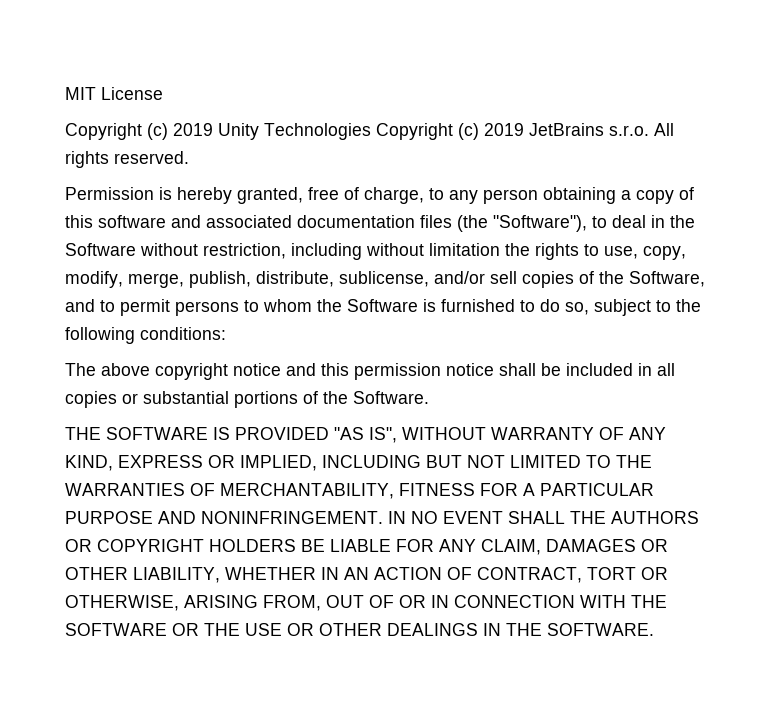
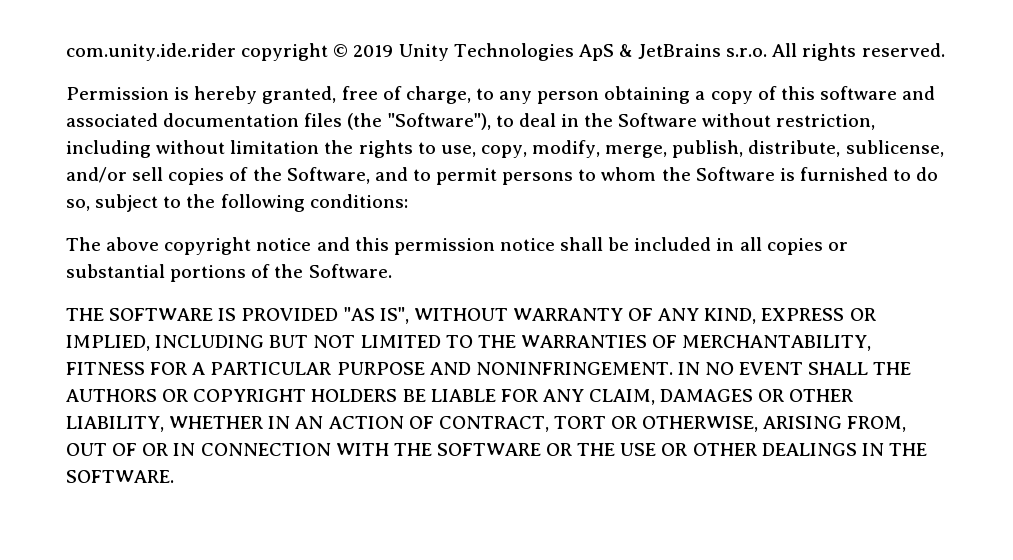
- MIT License
- Copyright (c) 2019 Unity Technologies Copyright (c) 2019 JetBrains s.r.o. All rights reserved.
+ com.unity.ide.rider copyright © 2019 Unity Technologies ApS & JetBrains s.r.o. All rights reserved.

